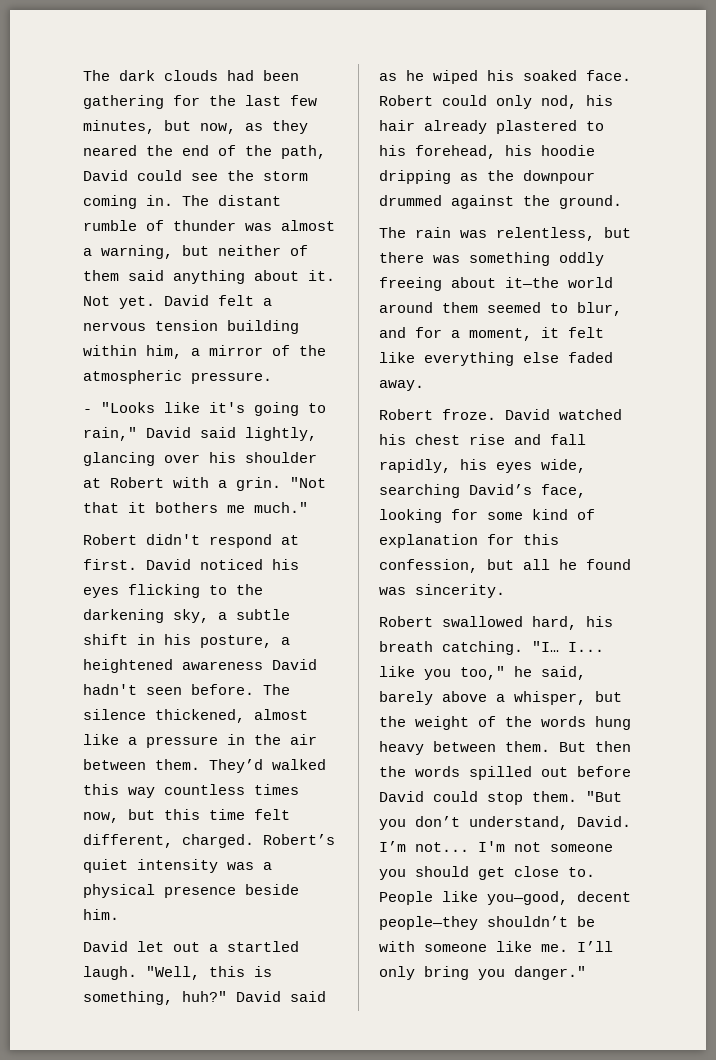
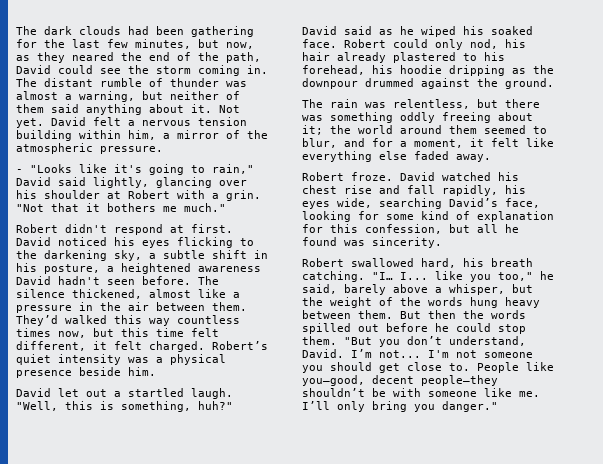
- They’d walked this way countless times now, but this time felt different, charged.
+ They’d walked this way countless times now, but this time felt different, it felt charged.
- The rain was relentless, but there was something oddly freeing about it—the world around them seemed to blur, and for a moment, it felt like everything else faded away.
+ The rain was relentless, but there was something oddly freeing about it; the world around them seemed to blur, and for a moment, it felt like everything else faded away.
- But then the words spilled out before David could stop them.
+ But then the words spilled out before he could stop them.

